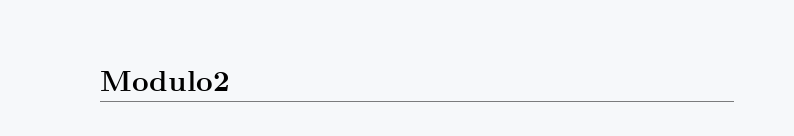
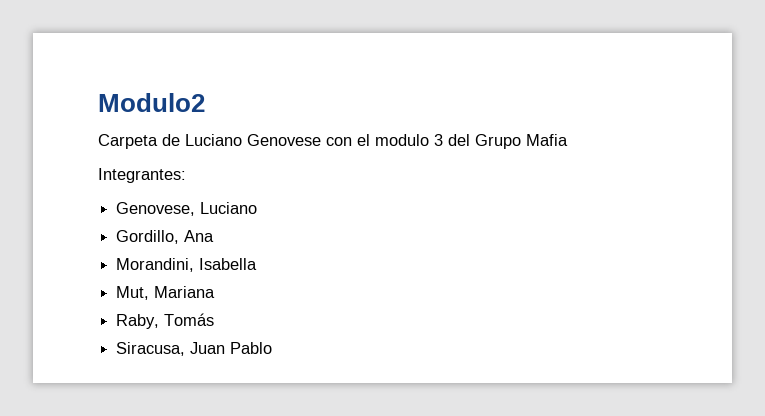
+ Carpeta de Luciano Genovese con el modulo 3 del Grupo Mafia
+ Integrantes:
+ Genovese, Luciano
+ Gordillo, Ana
+ Morandini, Isabella
+ Mut, Mariana
+ Raby, Tomás
+ Siracusa, Juan Pablo

